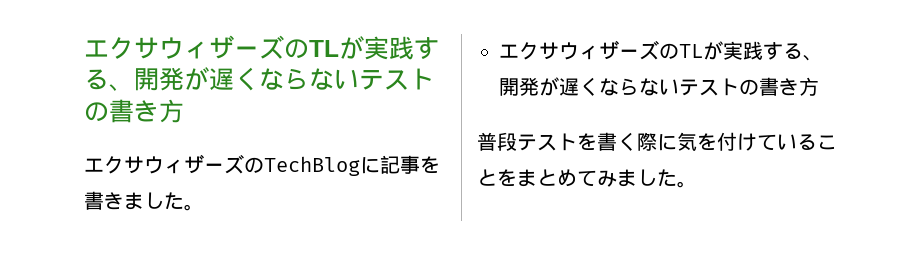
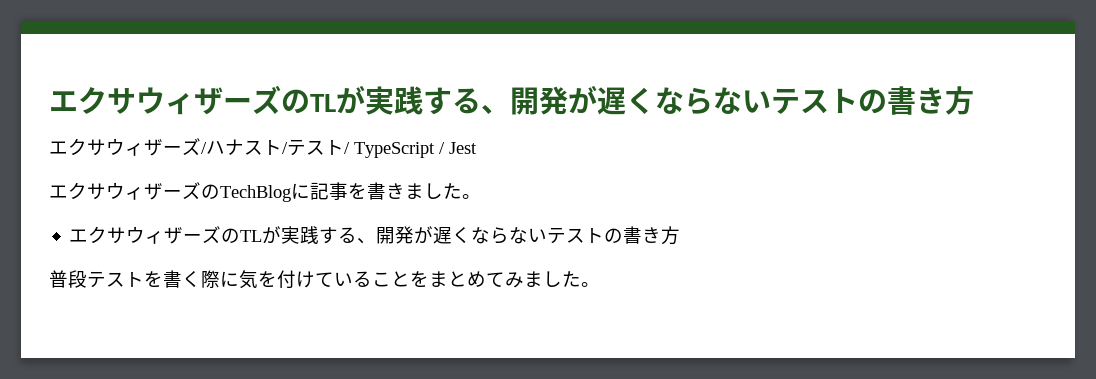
+ エクサウィザーズ/ハナスト/テスト/ TypeScript / Jest

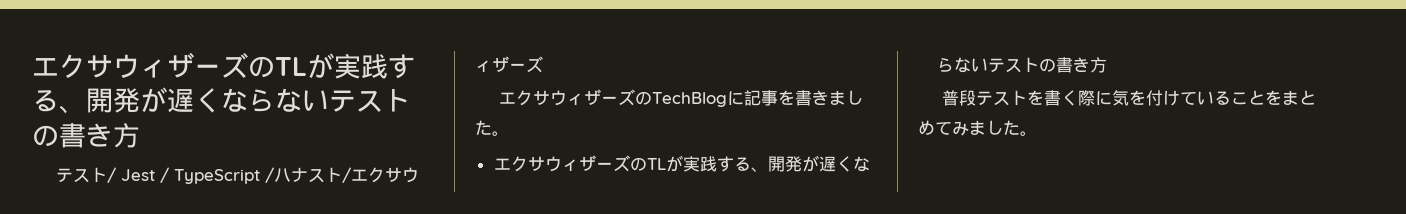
- エクサウィザーズ/ハナスト/テスト/ TypeScript / Jest
+ テスト/ Jest / TypeScript /ハナスト/エクサウィザーズ

